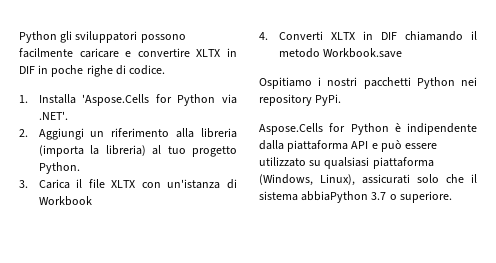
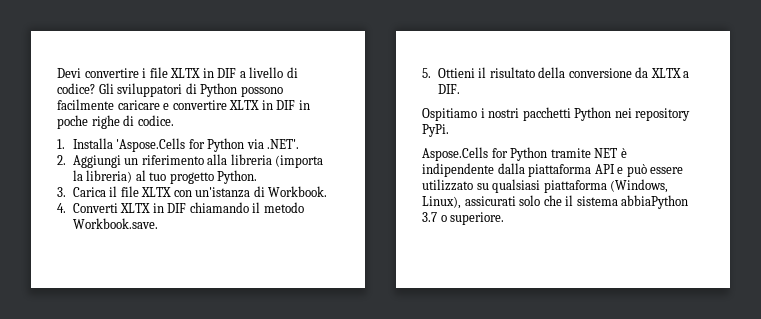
- Python gli sviluppatori possono facilmente caricare e convertire XLTX in DIF in poche righe di codice.
+ Devi convertire i file XLTX in DIF a livello di codice? Gli sviluppatori di Python possono facilmente caricare e convertire XLTX in DIF in poche righe di codice.
- 3. Carica il file XLTX con un'istanza di Workbook
+ 3. Carica il file XLTX con un'istanza di Workbook.
- 4. Converti XLTX in DIF chiamando il metodo Workbook.save
+ 4. Converti XLTX in DIF chiamando il metodo Workbook.save.
+ 5. Ottieni il risultato della conversione da XLTX a DIF.
- Aspose.Cells for Python è indipendente dalla piattaforma API e può essere utilizzato su qualsiasi piattaforma (Windows, Linux), assicurati solo che il sistema abbiaPython 3.7 o superiore.
+ Aspose.Cells for Python tramite NET è indipendente dalla piattaforma API e può essere utilizzato su qualsiasi piattaforma (Windows, Linux), assicurati solo che il sistema abbiaPython 3.7 o superiore.

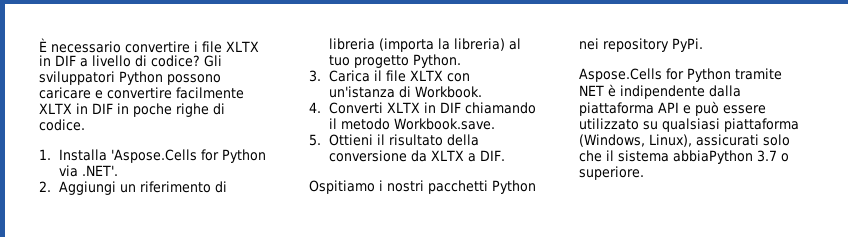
- Devi convertire i file XLTX in DIF a livello di codice?
+ È necessario convertire i file XLTX in DIF a livello di codice?
- Gli sviluppatori di Python possono facilmente caricare e convertire XLTX in DIF in poche righe di codice.
+ Gli sviluppatori Python possono caricare e convertire facilmente XLTX in DIF in poche righe di codice.
- 2. Aggiungi un riferimento alla libreria (importa la libreria) al tuo progetto Python.
+ 2. Aggiungi un riferimento di libreria (importa la libreria) al tuo progetto Python.

